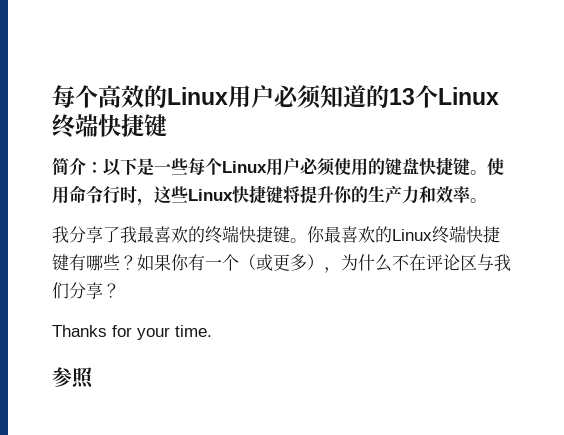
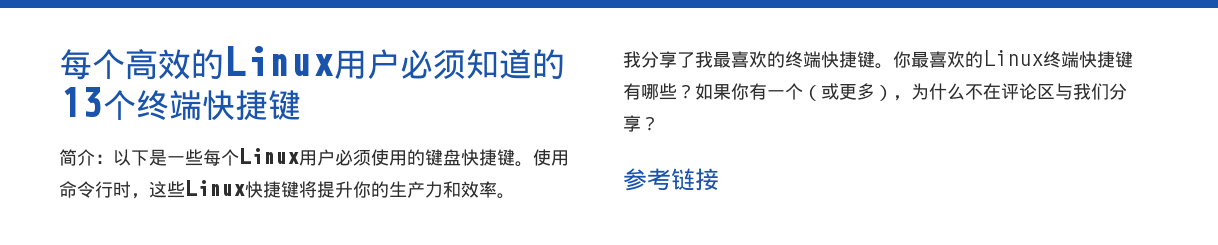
- 每个高效的Linux用户必须知道的13个Linux终端快捷键
+ 每个高效的Linux用户必须知道的13个终端快捷键
- Thanks for your time.
- 参照
+ 参考链接

